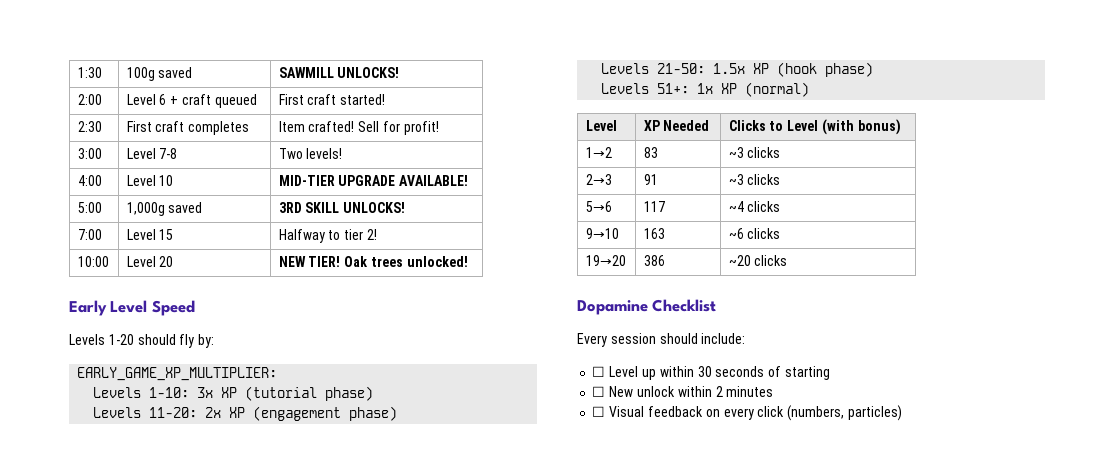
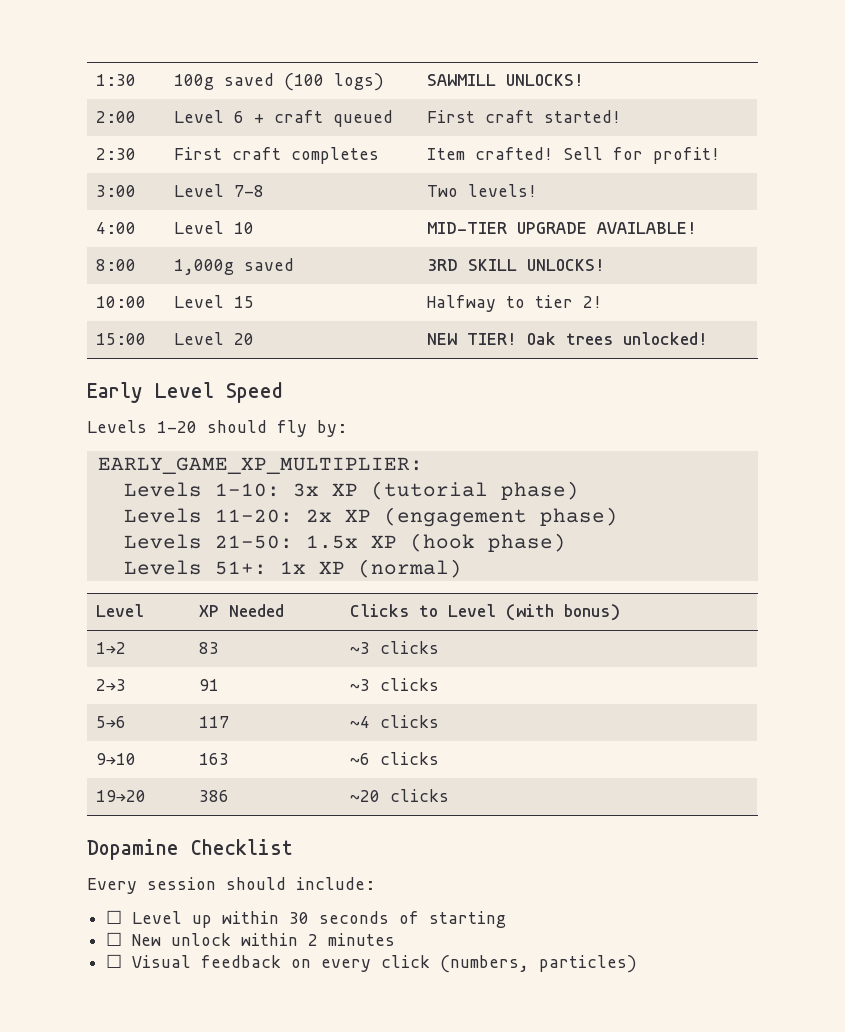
- 1:30 | 100g saved | SAWMILL UNLOCKS!
+ 1:30 | 100g saved (100 logs) | SAWMILL UNLOCKS!
- 5:00 | 1,000g saved | 3RD SKILL UNLOCKS!
+ 8:00 | 1,000g saved | 3RD SKILL UNLOCKS!
- 7:00 | Level 15 | Halfway to tier 2!
+ 10:00 | Level 15 | Halfway to tier 2!
- 10:00 | Level 20 | NEW TIER! Oak trees unlocked!
+ 15:00 | Level 20 | NEW TIER! Oak trees unlocked!

